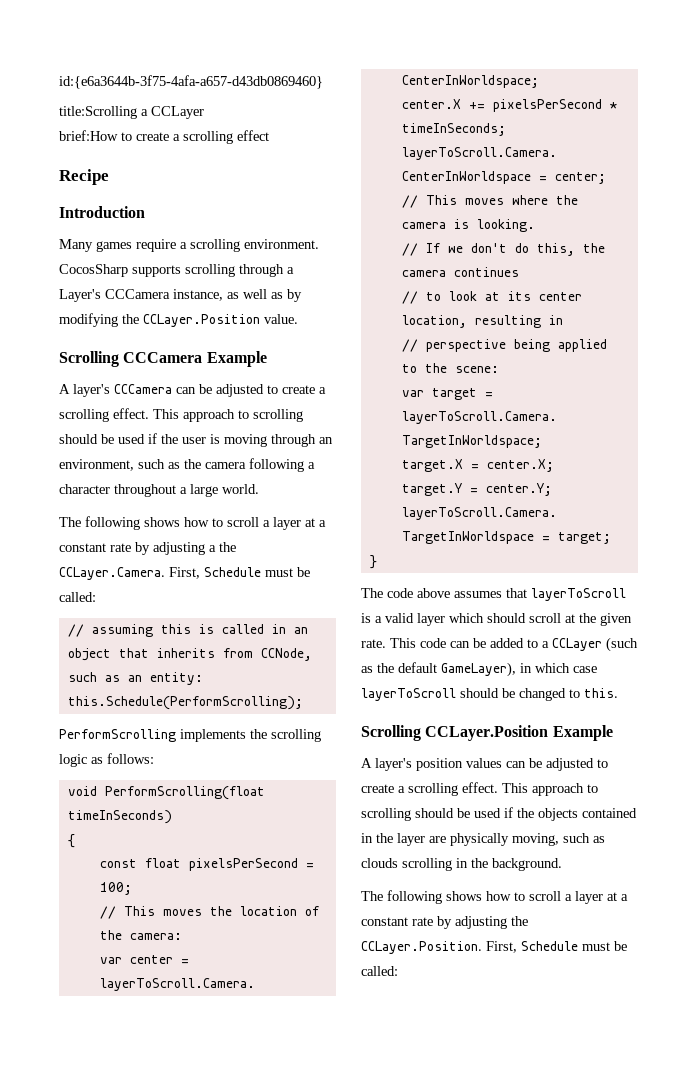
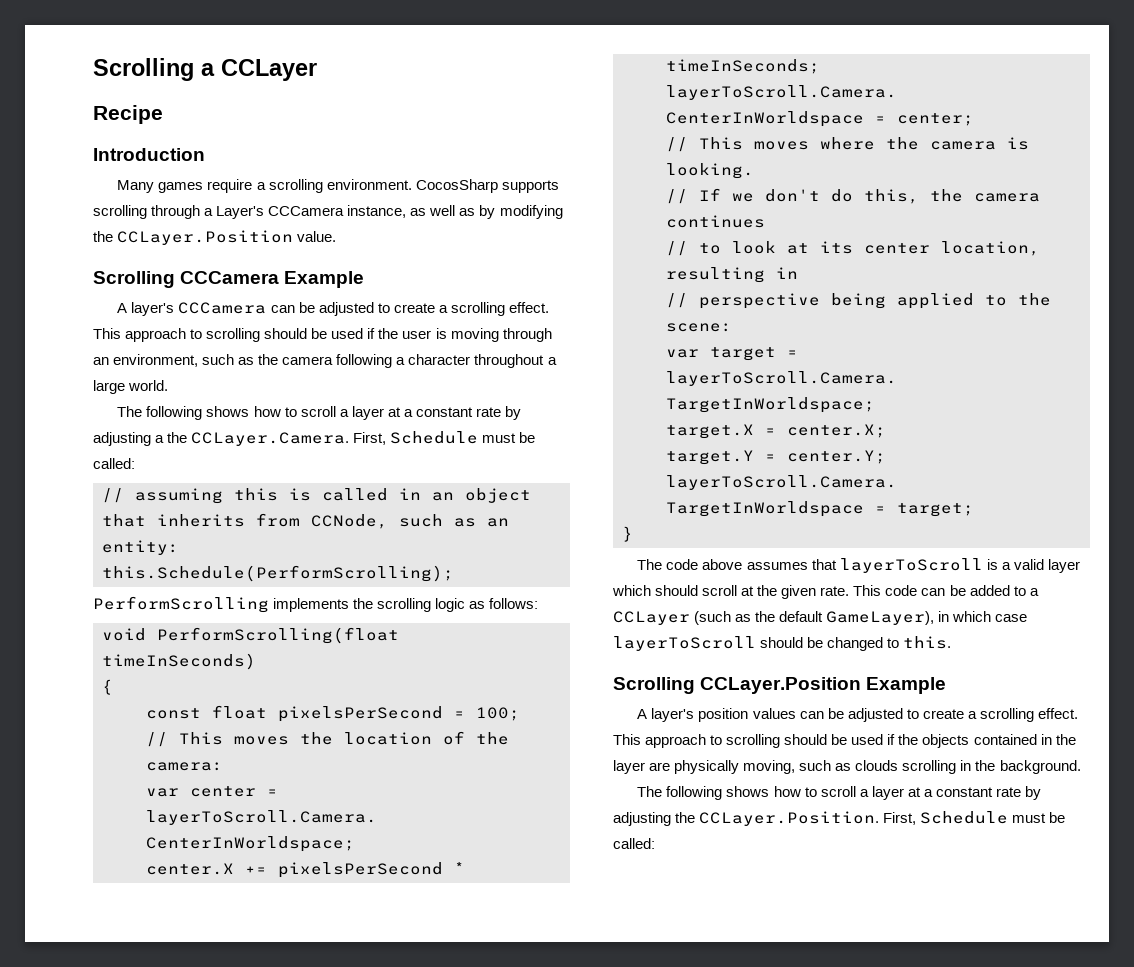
- id:{e6a3644b-3f75-4afa-a657-d43db0869460}
- title:Scrolling a CCLayer
- brief:How to create a scrolling effect
+ Scrolling a CCLayer

